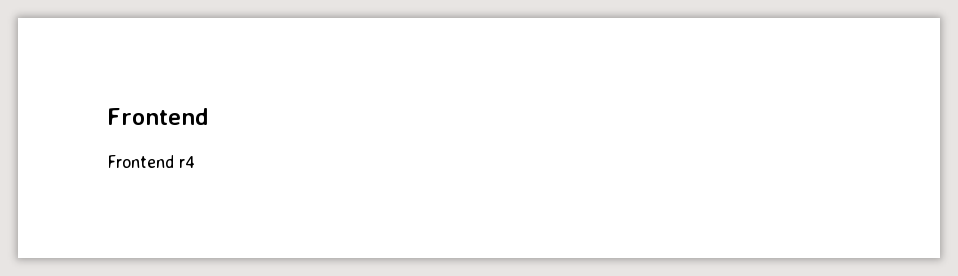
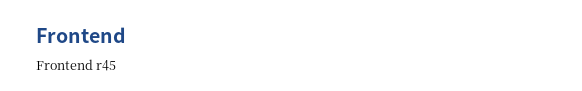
- Frontend r4
+ Frontend r45

